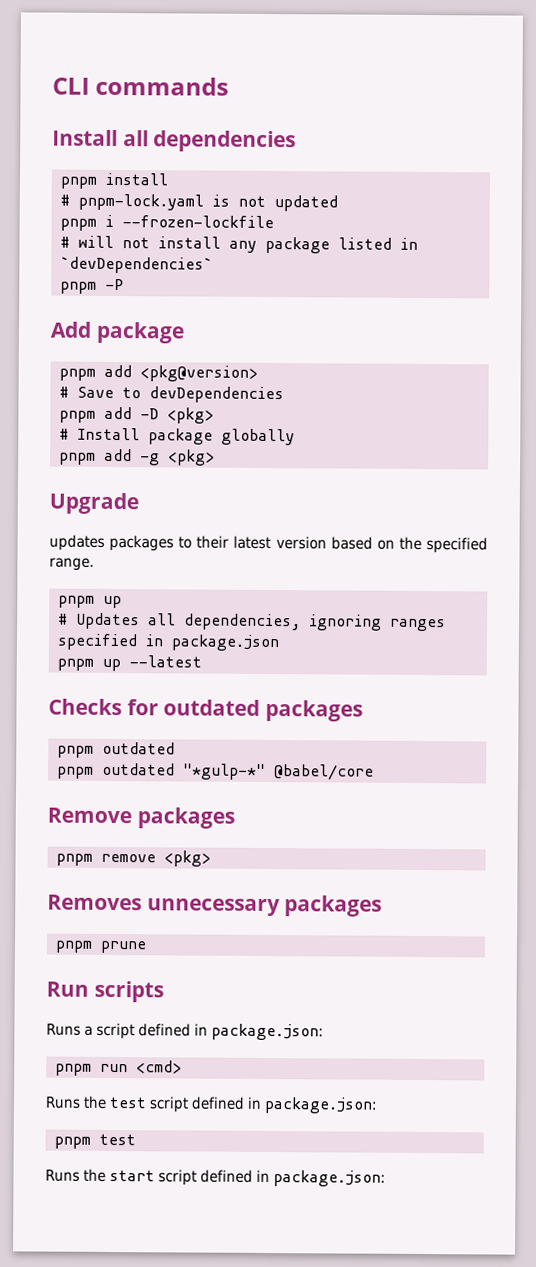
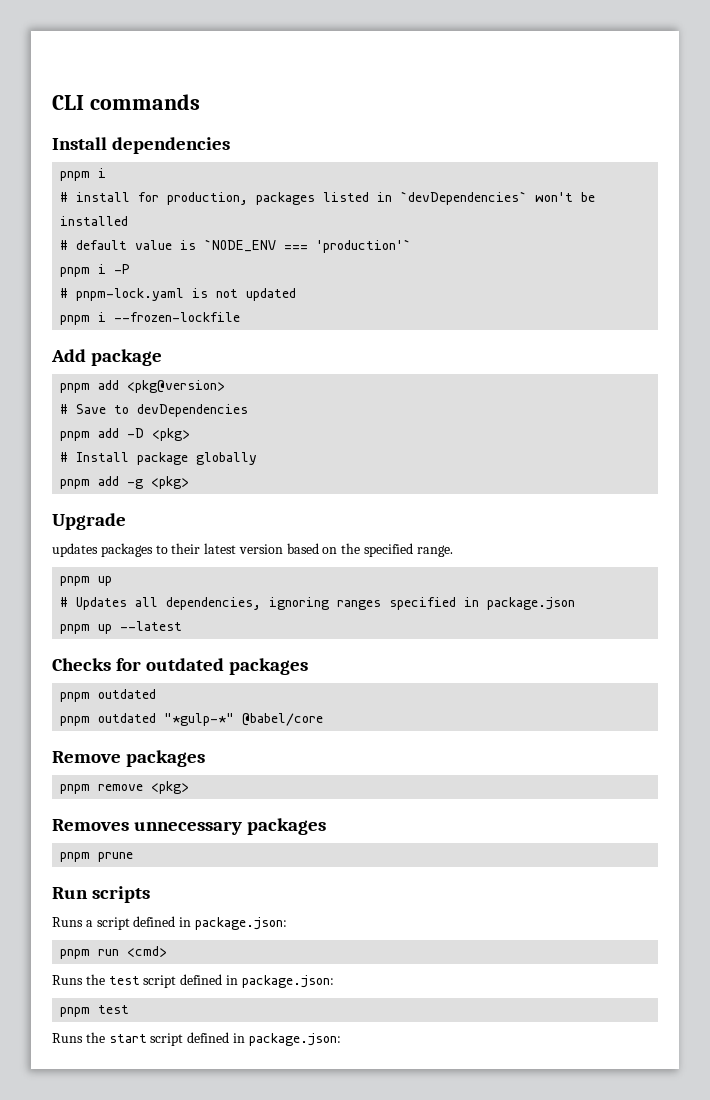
- Install all dependencies
- pnpm install
+ Install dependencies
+ pnpm i
+ # install for production, packages listed in `devDependencies` won't be installed
+ # default value is `NODE_ENV === 'production'`
+ pnpm i -P
- # will not install any package listed in `devDependencies`
- pnpm -P

